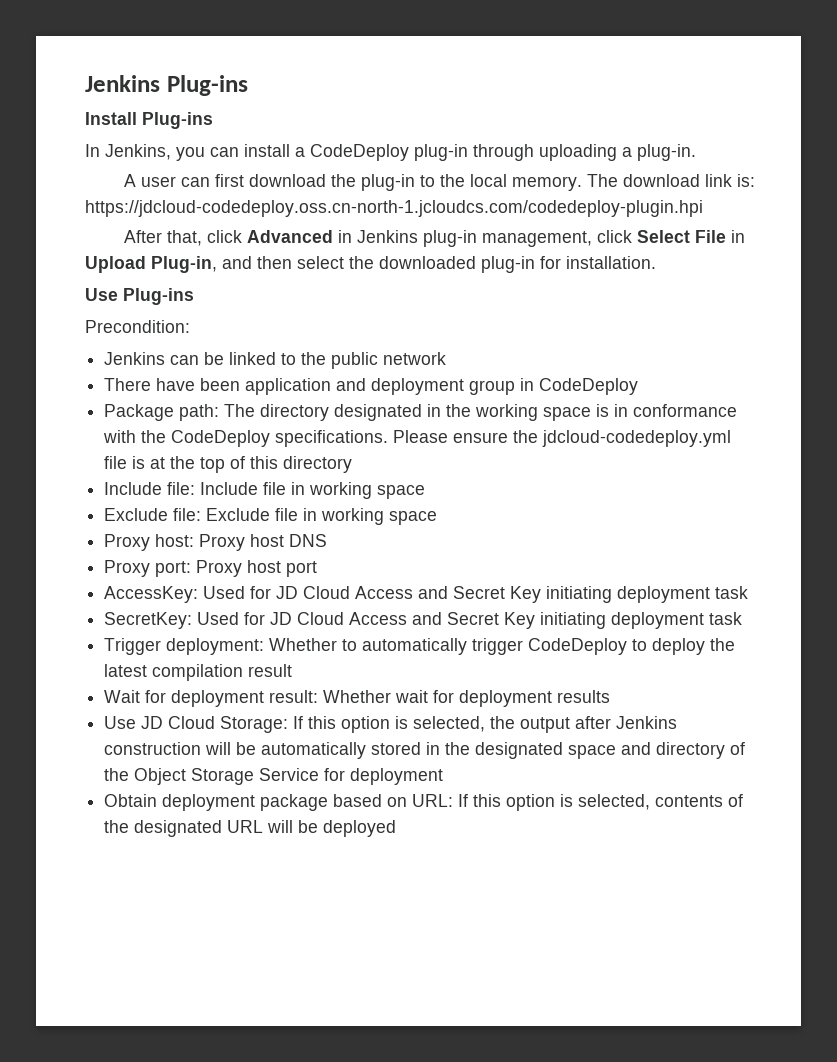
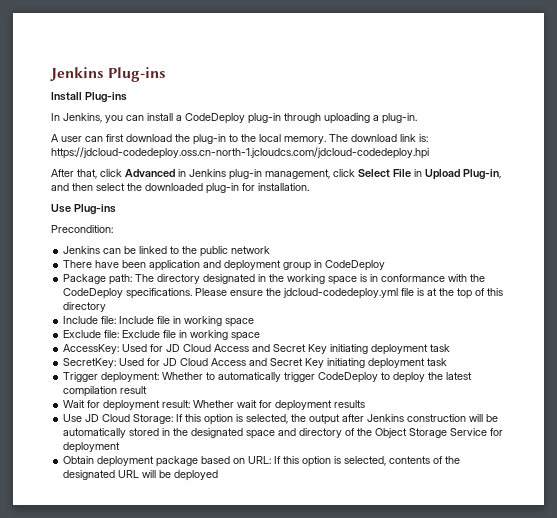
- The download link is: https://jdcloud-codedeploy.oss.cn-north-1.jcloudcs.com/codedeploy-plugin.hpi
+ The download link is: https://jdcloud-codedeploy.oss.cn-north-1.jcloudcs.com/jdcloud-codedeploy.hpi
- Proxy host: Proxy host DNS
- Proxy port: Proxy host port

